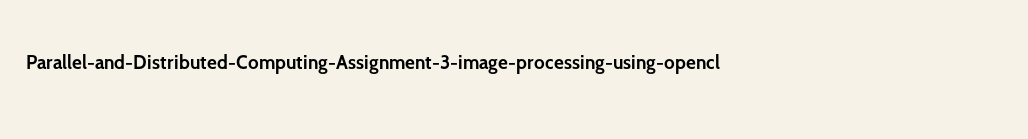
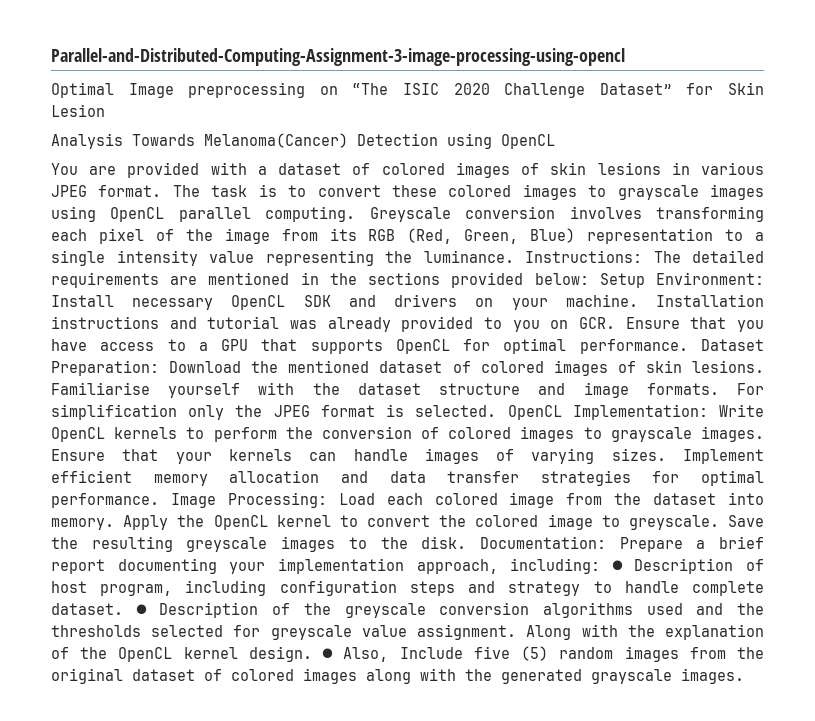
+ Optimal Image preprocessing on “The ISIC 2020 Challenge Dataset” for Skin Lesion
+ Analysis Towards Melanoma(Cancer) Detection using OpenCL
+ You are provided with a dataset of colored images of skin lesions in various JPEG format. The task is to convert these colored images to grayscale images using OpenCL parallel computing. Greyscale conversion involves transforming each pixel of the image from its RGB (Red, Green, Blue) representation to a single intensity value representing the luminance. Instructions: The detailed requirements are mentioned in the sections provided below: Setup Environment: Install necessary OpenCL SDK and drivers on your machine. Installation instructions and tutorial was already provided to you on GCR. Ensure that you have access to a GPU that supports OpenCL for optimal performance. Dataset Preparation: Download the mentioned dataset of colored images of skin lesions. Familiarise yourself with the dataset structure and image formats. For simplification only the JPEG format is selected. OpenCL Implementation: Write OpenCL kernels to perform the conversion of colored images to grayscale images. Ensure that your kernels can handle images of varying sizes. Implement efficient memory allocation and data transfer strategies for optimal performance. Image Processing: Load each colored image from the dataset into memory. Apply the OpenCL kernel to convert the colored image to greyscale. Save the resulting greyscale images to the disk. Documentation: Prepare a brief report documenting your implementation approach, including: ● Description of host program, including configuration steps and strategy to handle complete dataset. ● Description of the greyscale conversion algorithms used and the thresholds selected for greyscale value assignment. Along with the explanation of the OpenCL kernel design. ● Also, Include five (5) random images from the original dataset of colored images along with the generated grayscale images.

